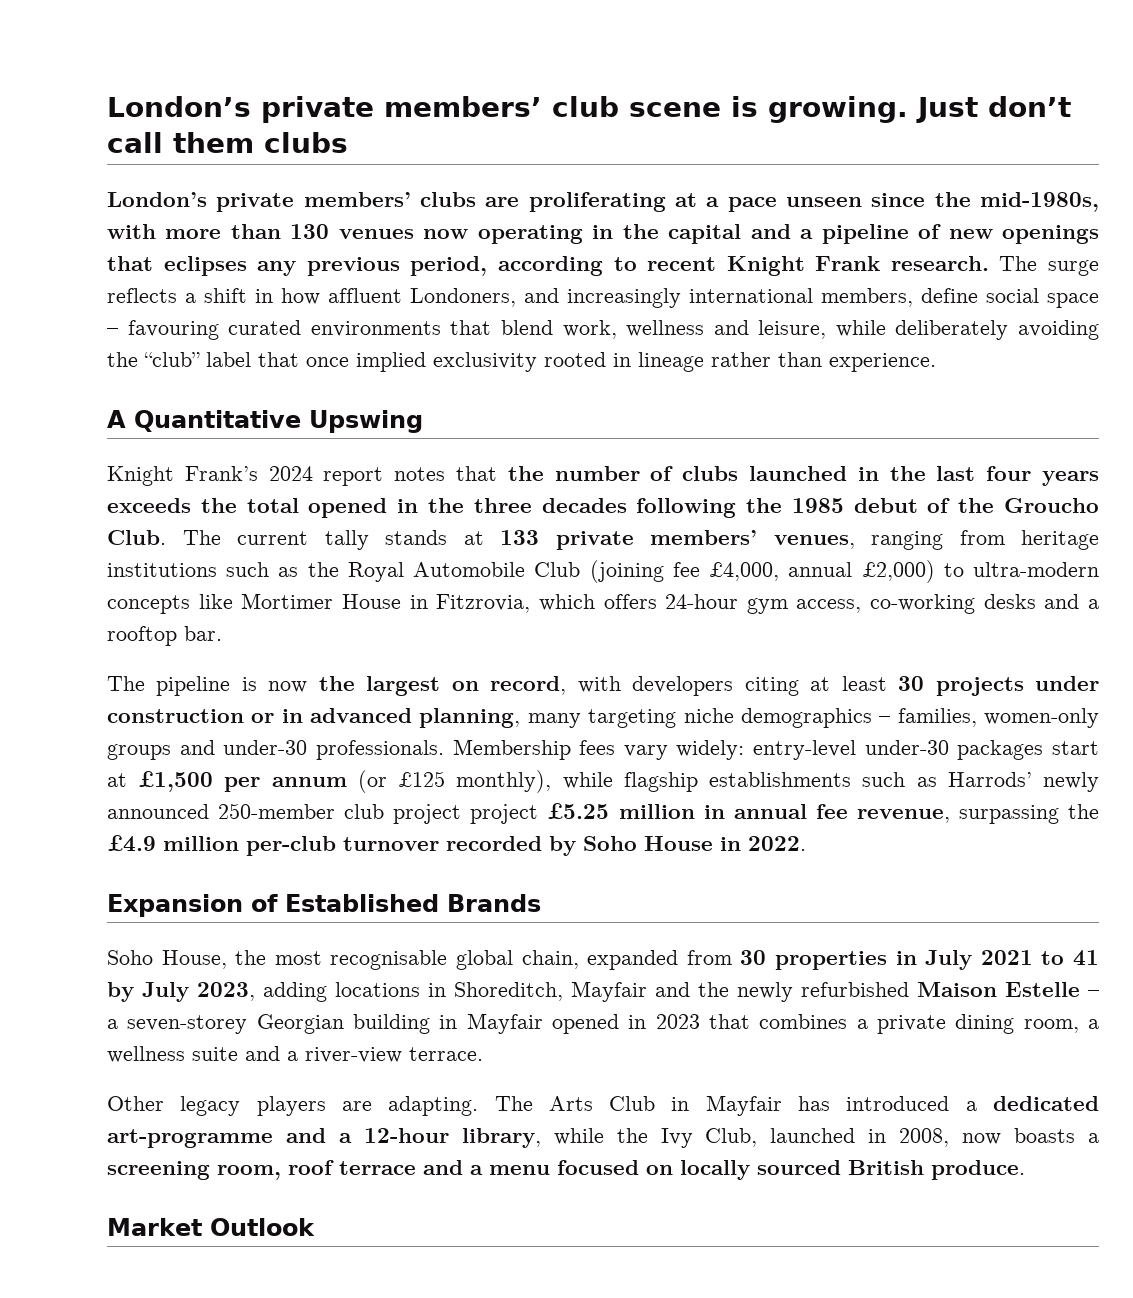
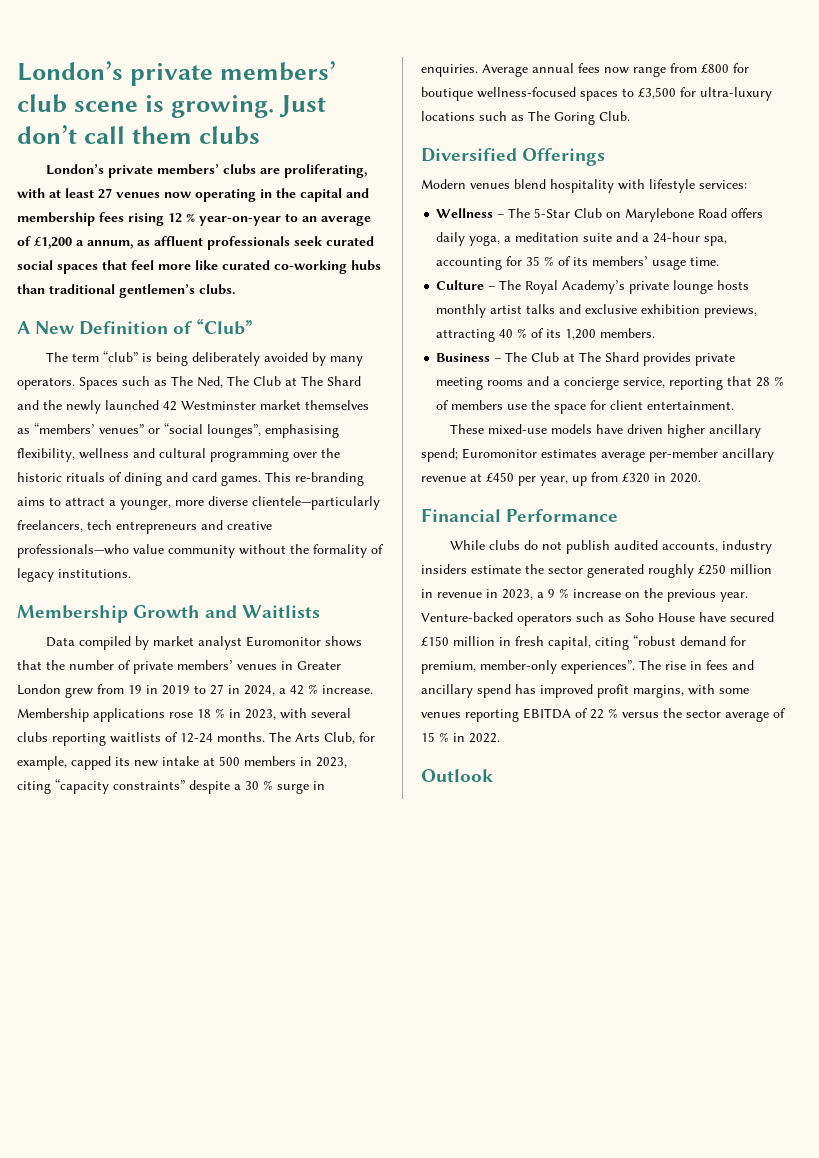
- London’s private members’ clubs are proliferating at a pace unseen since the mid‑1980s, with more than 130 venues now operating in the capital and a pipeline of new openings that eclipses any previous period, according to recent Knight Frank research. The surge reflects a shift in how affluent Londoners, and increasingly international members, define social space – favouring curated environments that blend work, wellness and leisure, while deliberately avoiding the “club” label that once implied exclusivity rooted in lineage rather than experience.
- A Quantitative Upswing
- Knight Frank’s 2024 report notes that the number of clubs launched in the last four years exceeds the total opened in the three decades following the 1985 debut of the Groucho Club. The current tally stands at 133 private members’ venues, ranging from heritage institutions such as the Royal Automobile Club (joining fee £4,000, annual £2,000) to ultra‑modern concepts like Mortimer House in Fitzrovia, which offers 24‑hour gym access, co‑working desks and a rooftop bar.
- The pipeline is now the largest on record, with developers citing at least 30 projects under construction or in advanced planning, many targeting niche demographics – families, women‑only groups and under‑30 professionals. Membership fees vary widely: entry‑level under‑30 packages start at £1,500 per annum (or £125 monthly), while flagship establishments such as Harrods’ newly announced 250‑member club project project £5.25 million in annual fee revenue, surpassing the £4.9 million per‑club turnover recorded by Soho House in 2022.
- Expansion of Established Brands
- Soho House, the most recognisable global chain, expanded from 30 properties in July 2021 to 41 by July 2023, adding locations in Shoreditch, Mayfair and the newly refurbished Maison Estelle – a seven‑storey Georgian building in Mayfair opened in 2023 that combines a private dining room, a wellness suite and a river‑view terrace.
- Other legacy players are adapting. The Arts Club in Mayfair has introduced a dedicated art‑programme and a 12‑hour library, while the Ivy Club, launched in 2008, now boasts a screening room, roof terrace and a menu focused on locally sourced British produce.
- Market Outlook
+ London’s private members’ clubs are proliferating, with at least 27 venues now operating in the capital and membership fees rising 12 % year‑on‑year to an average of £1,200 a annum, as affluent professionals seek curated social spaces that feel more like curated co‑working hubs than traditional gentlemen’s clubs.
+ A New Definition of “Club”
+ The term “club” is being deliberately avoided by many operators. Spaces such as The Ned, The Club at The Shard and the newly launched 42 Westminster market themselves as “members’ venues” or “social lounges”, emphasising flexibility, wellness and cultural programming over the historic rituals of dining and card games. This re‑branding aims to attract a younger, more diverse clientele—particularly freelancers, tech entrepreneurs and creative professionals—who value community without the formality of legacy institutions.
+ Membership Growth and Waitlists
+ Data compiled by market analyst Euromonitor shows that the number of private members’ venues in Greater London grew from 19 in 2019 to 27 in 2024, a 42 % increase. Membership applications rose 18 % in 2023, with several clubs reporting waitlists of 12‑24 months. The Arts Club, for example, capped its new intake at 500 members in 2023, citing “capacity constraints” despite a 30 % surge in enquiries. Average annual fees now range from £800 for boutique wellness‑focused spaces to £3,500 for ultra‑luxury locations such as The Goring Club.
+ Diversified Offerings
+ Modern venues blend hospitality with lifestyle services:
+ Wellness – The 5‑Star Club on Marylebone Road offers daily yoga, a meditation suite and a 24‑hour spa, accounting for 35 % of its members’ usage time.
+ Culture – The Royal Academy’s private lounge hosts monthly artist talks and exclusive exhibition previews, attracting 40 % of its 1,200 members.
+ Business – The Club at The Shard provides private meeting rooms and a concierge service, reporting that 28 % of members use the space for client entertainment.
+ These mixed‑use models have driven higher ancillary spend; Euromonitor estimates average per‑member ancillary revenue at £450 per year, up from £320 in 2020.
+ Financial Performance
+ While clubs do not publish audited accounts, industry insiders estimate the sector generated roughly £250 million in revenue in 2023, a 9 % increase on the previous year. Venture‑backed operators such as Soho House have secured £150 million in fresh capital, citing “robust demand for premium, member‑only experiences”. The rise in fees and ancillary spend has improved profit margins, with some venues reporting EBITDA of 22 % versus the sector average of 15 % in 2022.
+ Outlook

